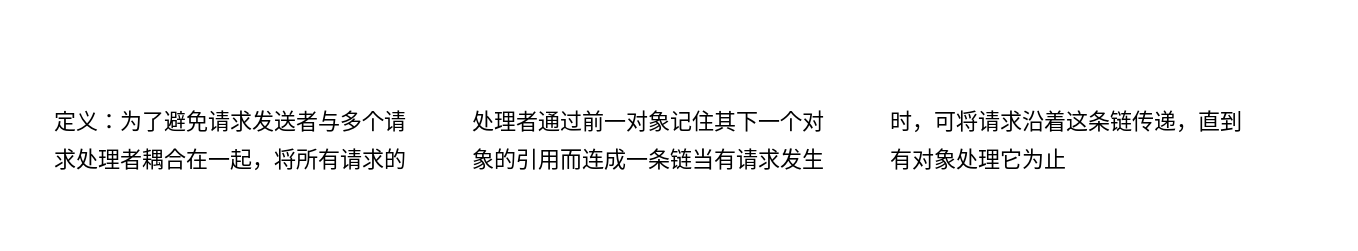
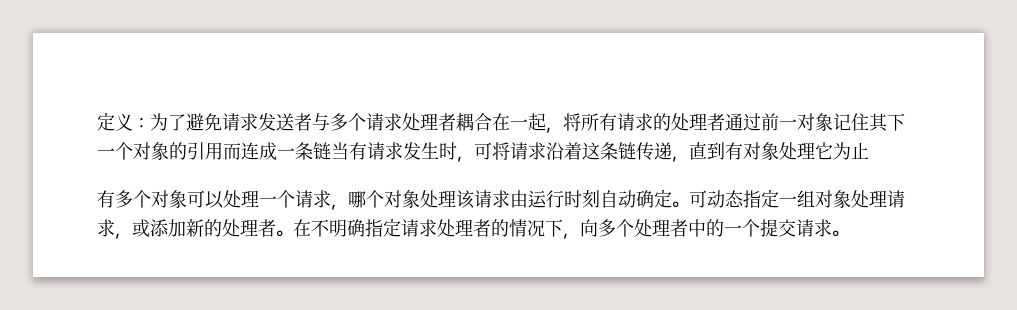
+ 有多个对象可以处理一个请求，哪个对象处理该请求由运行时刻自动确定。可动态指定一组对象处理请求，或添加新的处理者。在不明确指定请求处理者的情况下，向多个处理者中的一个提交请求。

